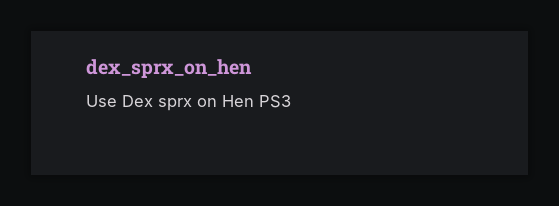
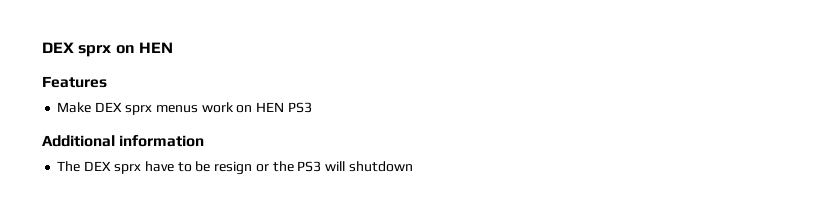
- dex_sprx_on_hen
- Use Dex sprx on Hen PS3
+ DEX sprx on HEN
+ Features
+ Make DEX sprx menus work on HEN PS3
+ Additional information
+ The DEX sprx have to be resign or the PS3 will shutdown

